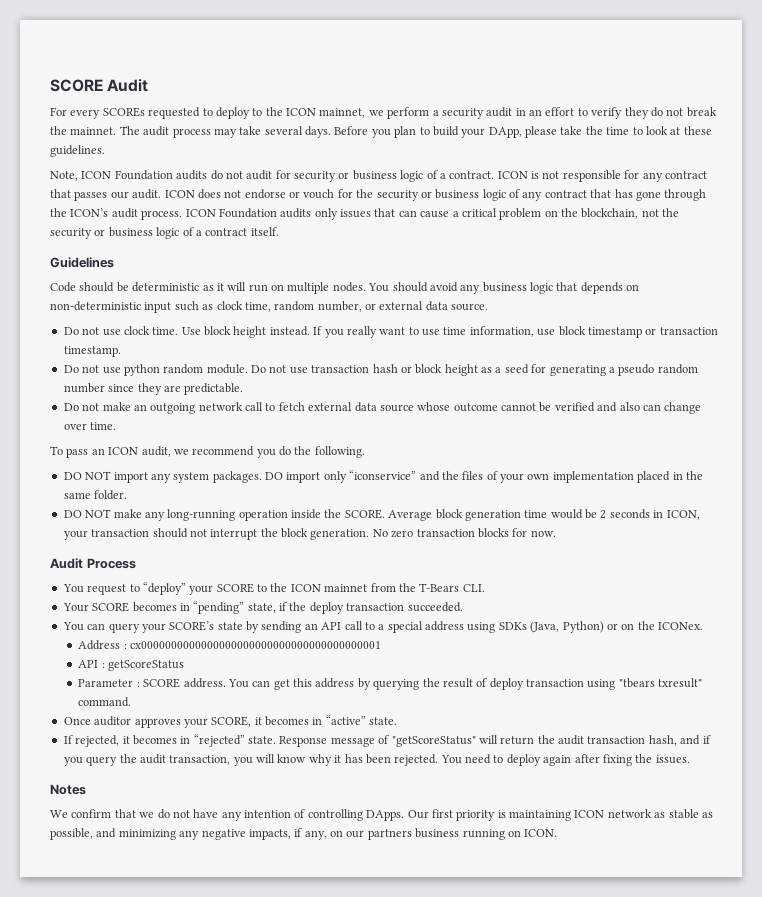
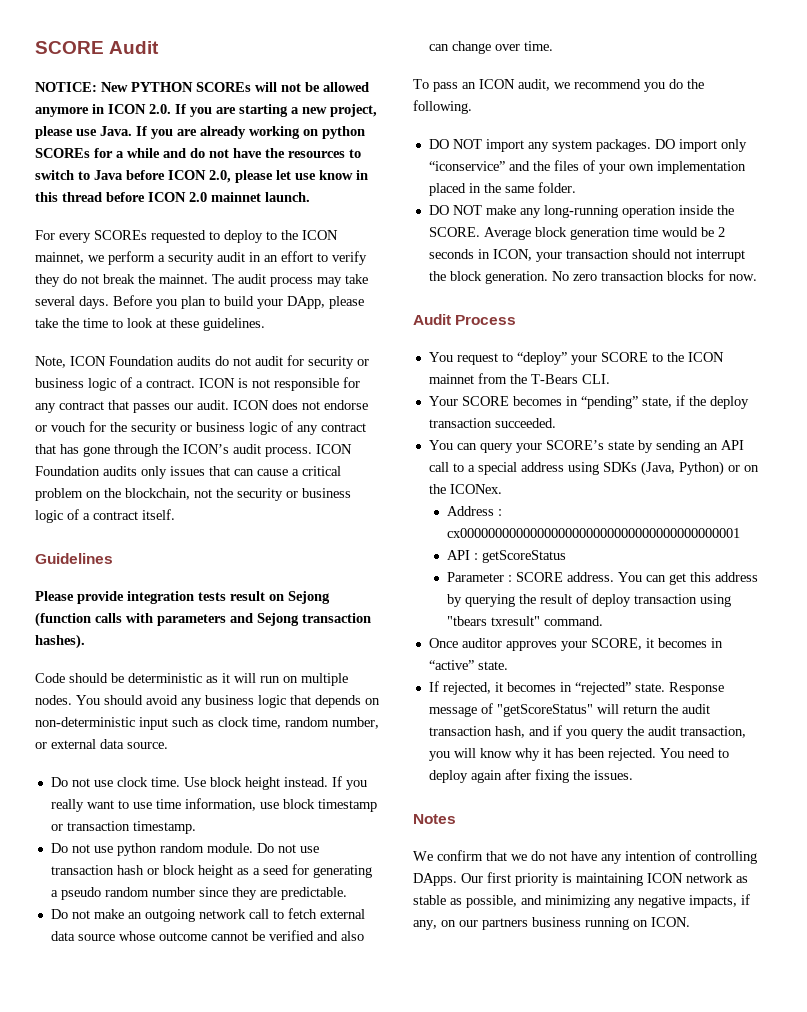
+ NOTICE: New PYTHON SCOREs will not be allowed anymore in ICON 2.0. If you are starting a new project, please use Java. If you are already working on python SCOREs for a while and do not have the resources to switch to Java before ICON 2.0, please let use know in this thread before ICON 2.0 mainnet launch.
+ Please provide integration tests result on Sejong (function calls with parameters and Sejong transaction hashes).

